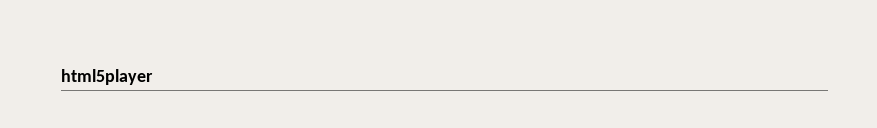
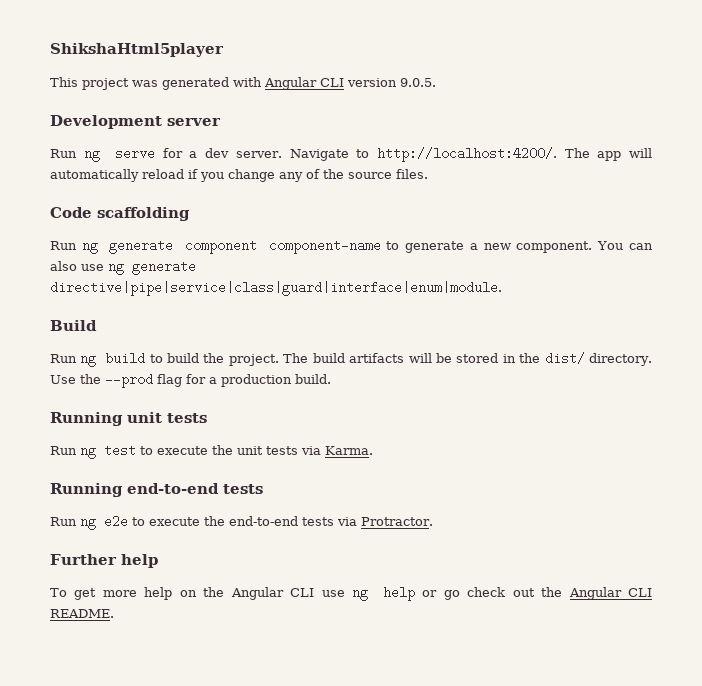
- html5player
+ ShikshaHtml5player
+ This project was generated with Angular CLI version 9.0.5.
+ Development server
+ Run ng serve for a dev server. Navigate to http://localhost:4200/. The app will automatically reload if you change any of the source files.
+ Code scaffolding
+ Run ng generate component component-name to generate a new component. You can also use ng generate directive|pipe|service|class|guard|interface|enum|module.
+ Build
+ Run ng build to build the project. The build artifacts will be stored in the dist/ directory. Use the --prod flag for a production build.
+ Running unit tests
+ Run ng test to execute the unit tests via Karma.
+ Running end-to-end tests
+ Run ng e2e to execute the end-to-end tests via Protractor.
+ Further help
+ To get more help on the Angular CLI use ng help or go check out the Angular CLI README.

